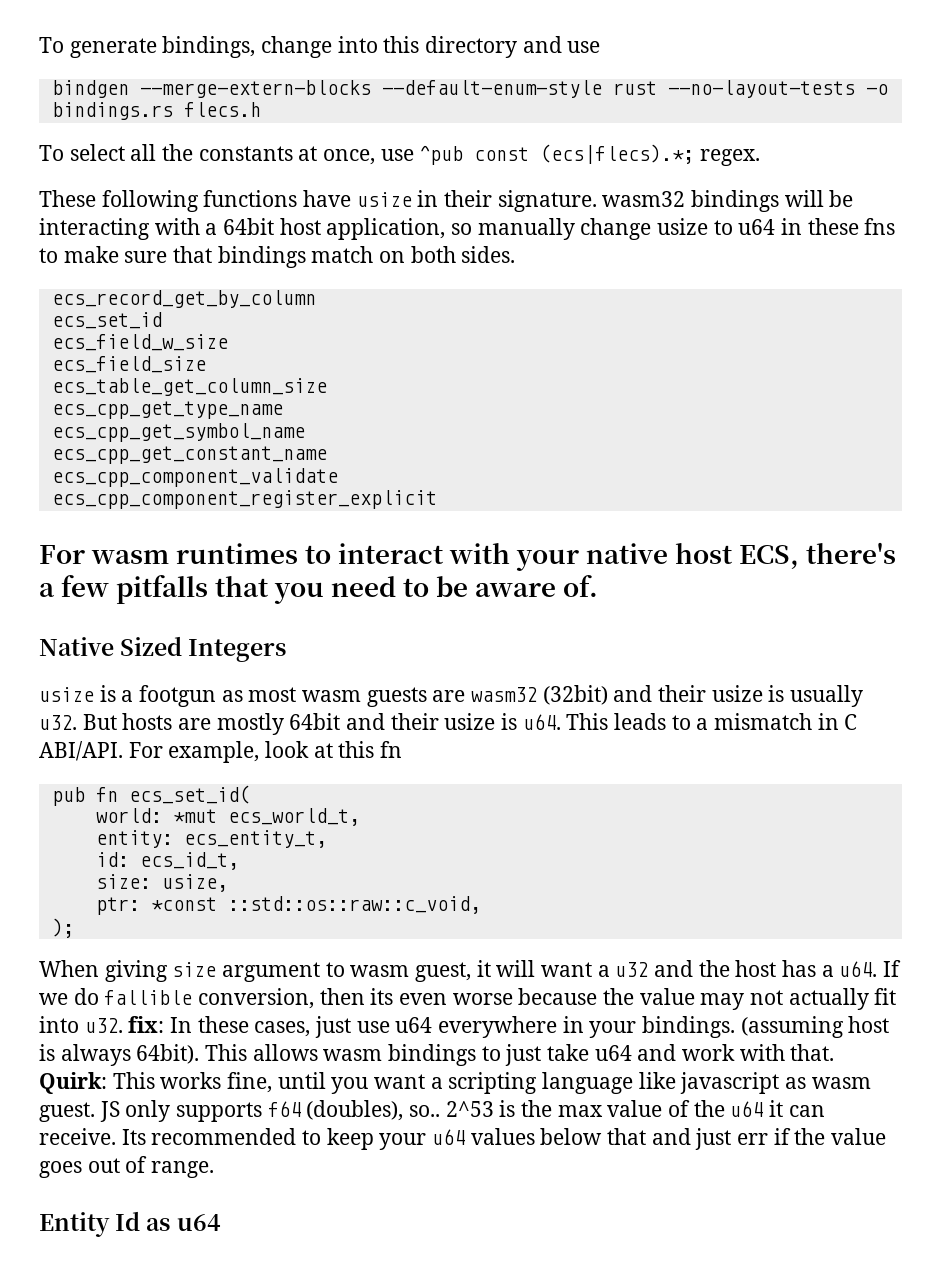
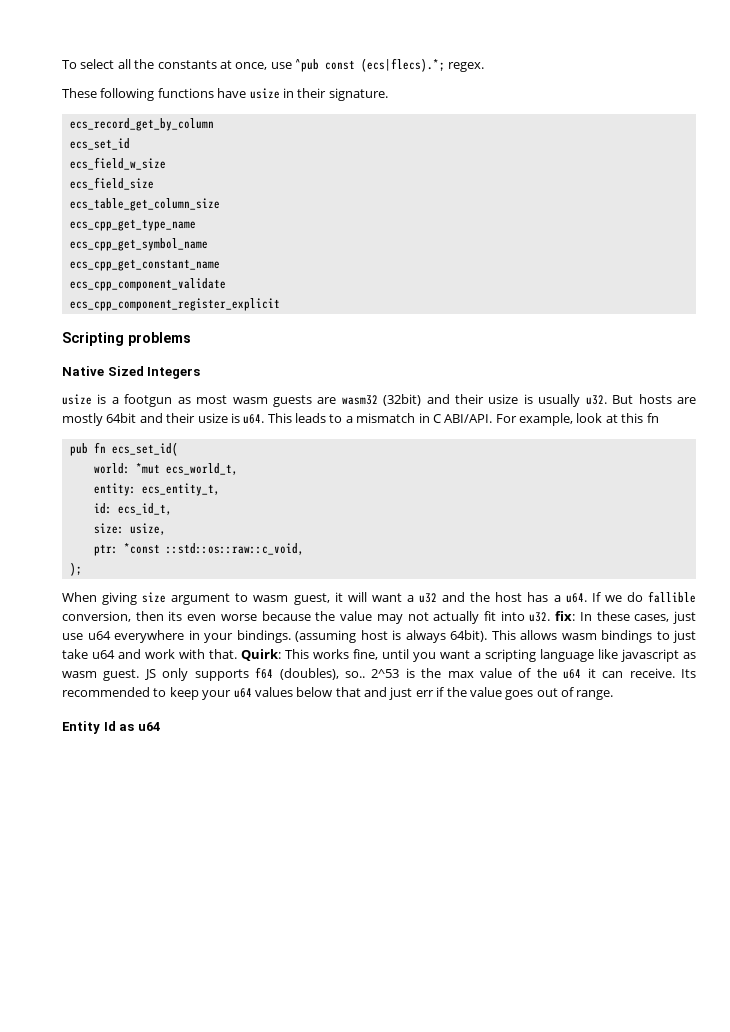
- To generate bindings, change into this directory and use
- bindgen --merge-extern-blocks --default-enum-style rust --no-layout-tests -o bindings.rs flecs.h
- These following functions have usize in their signature. wasm32 bindings will be interacting with a 64bit host application, so manually change usize to u64 in these fns to make sure that bindings match on both sides.
+ These following functions have usize in their signature.
- For wasm runtimes to interact with your native host ECS, there's a few pitfalls that you need to be aware of.
+ Scripting problems

